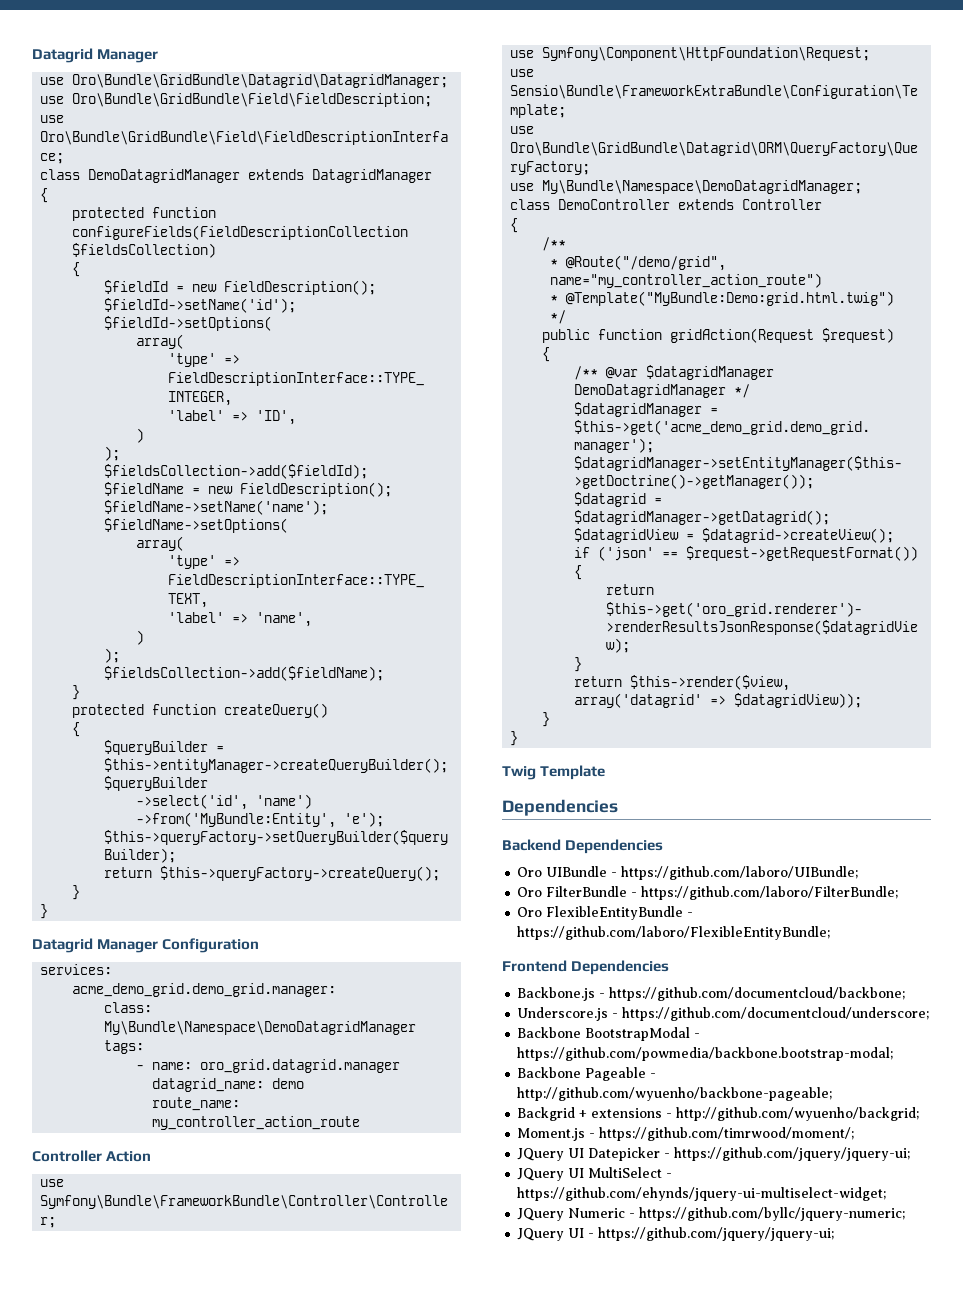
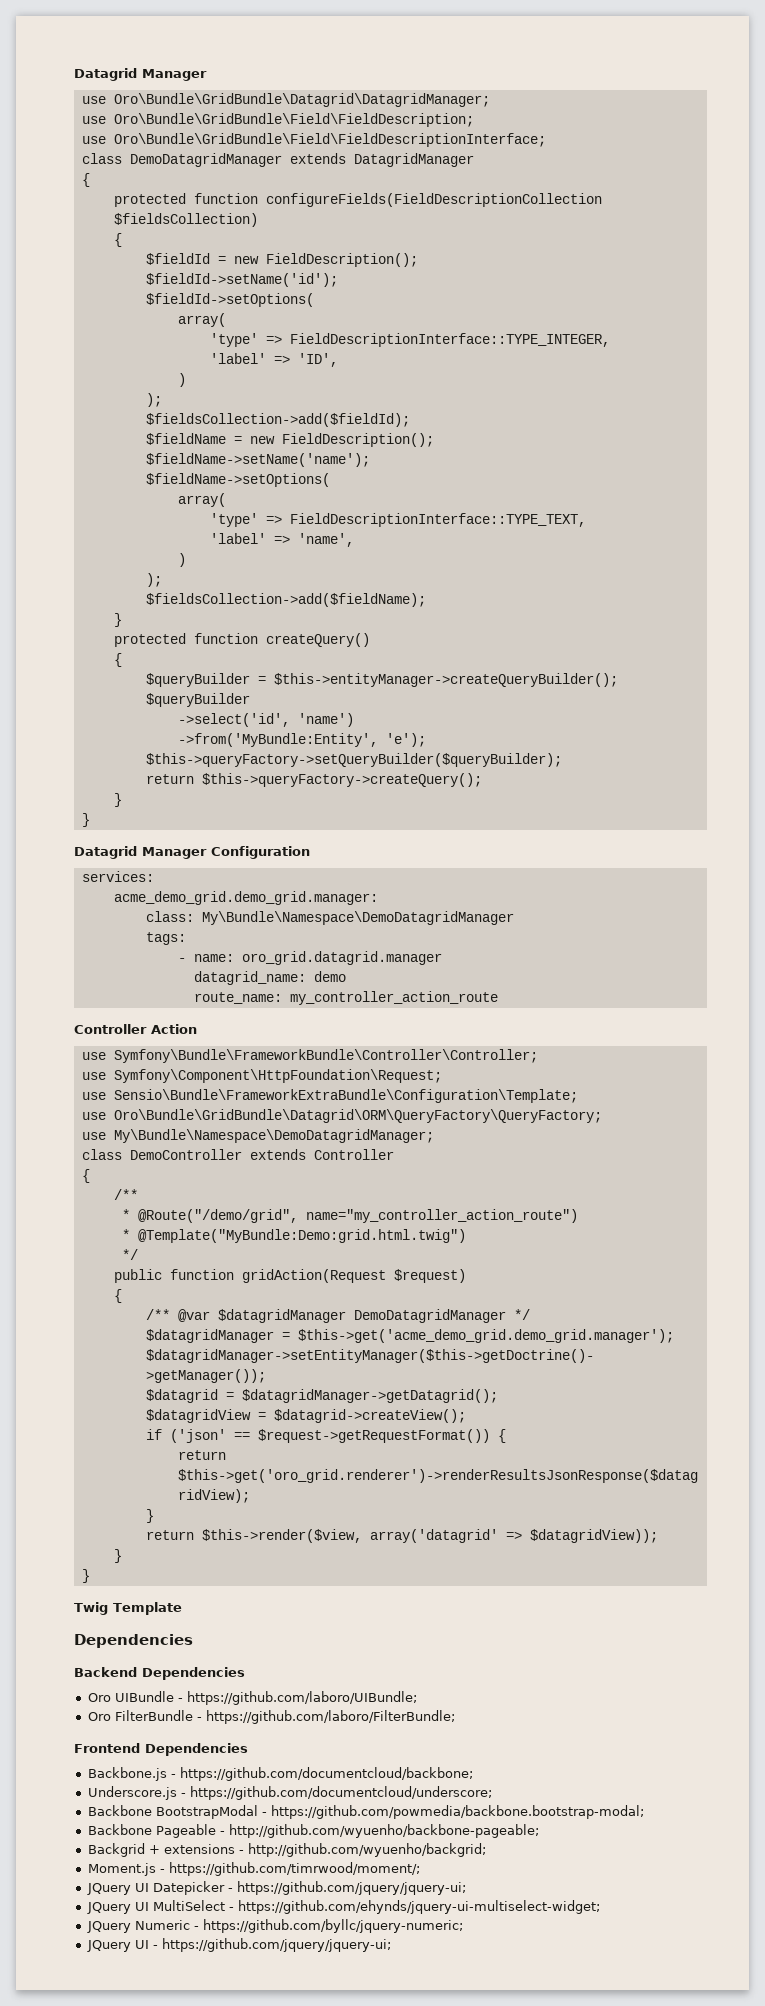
- Oro FlexibleEntityBundle - https://github.com/laboro/FlexibleEntityBundle;

